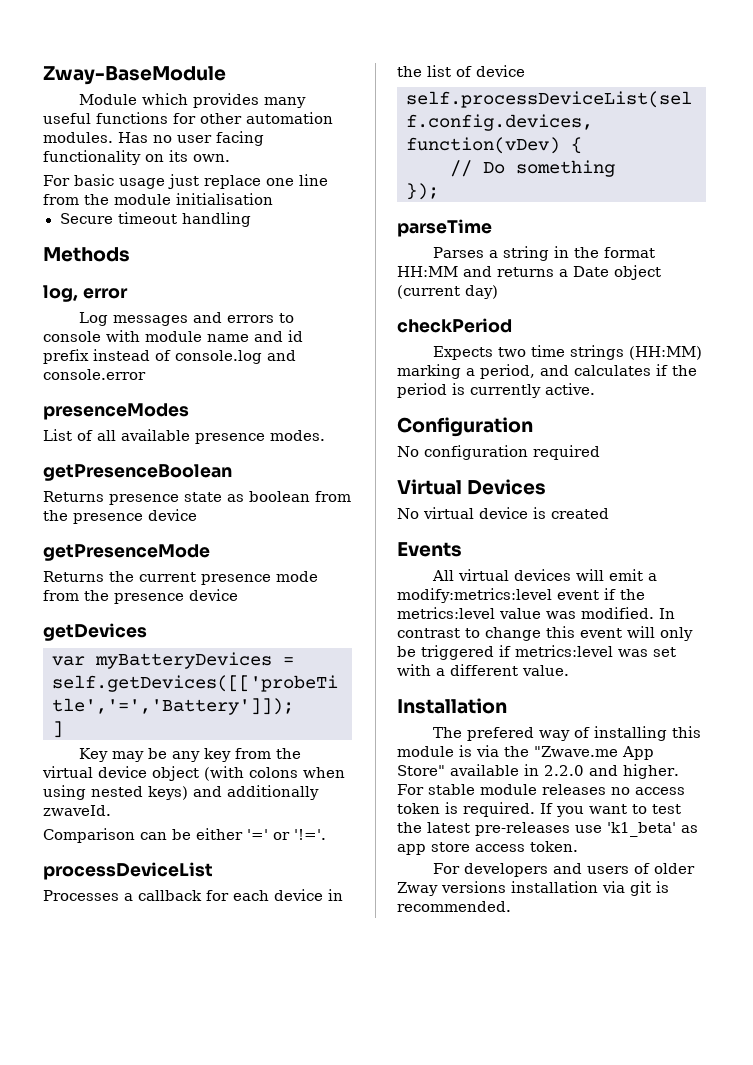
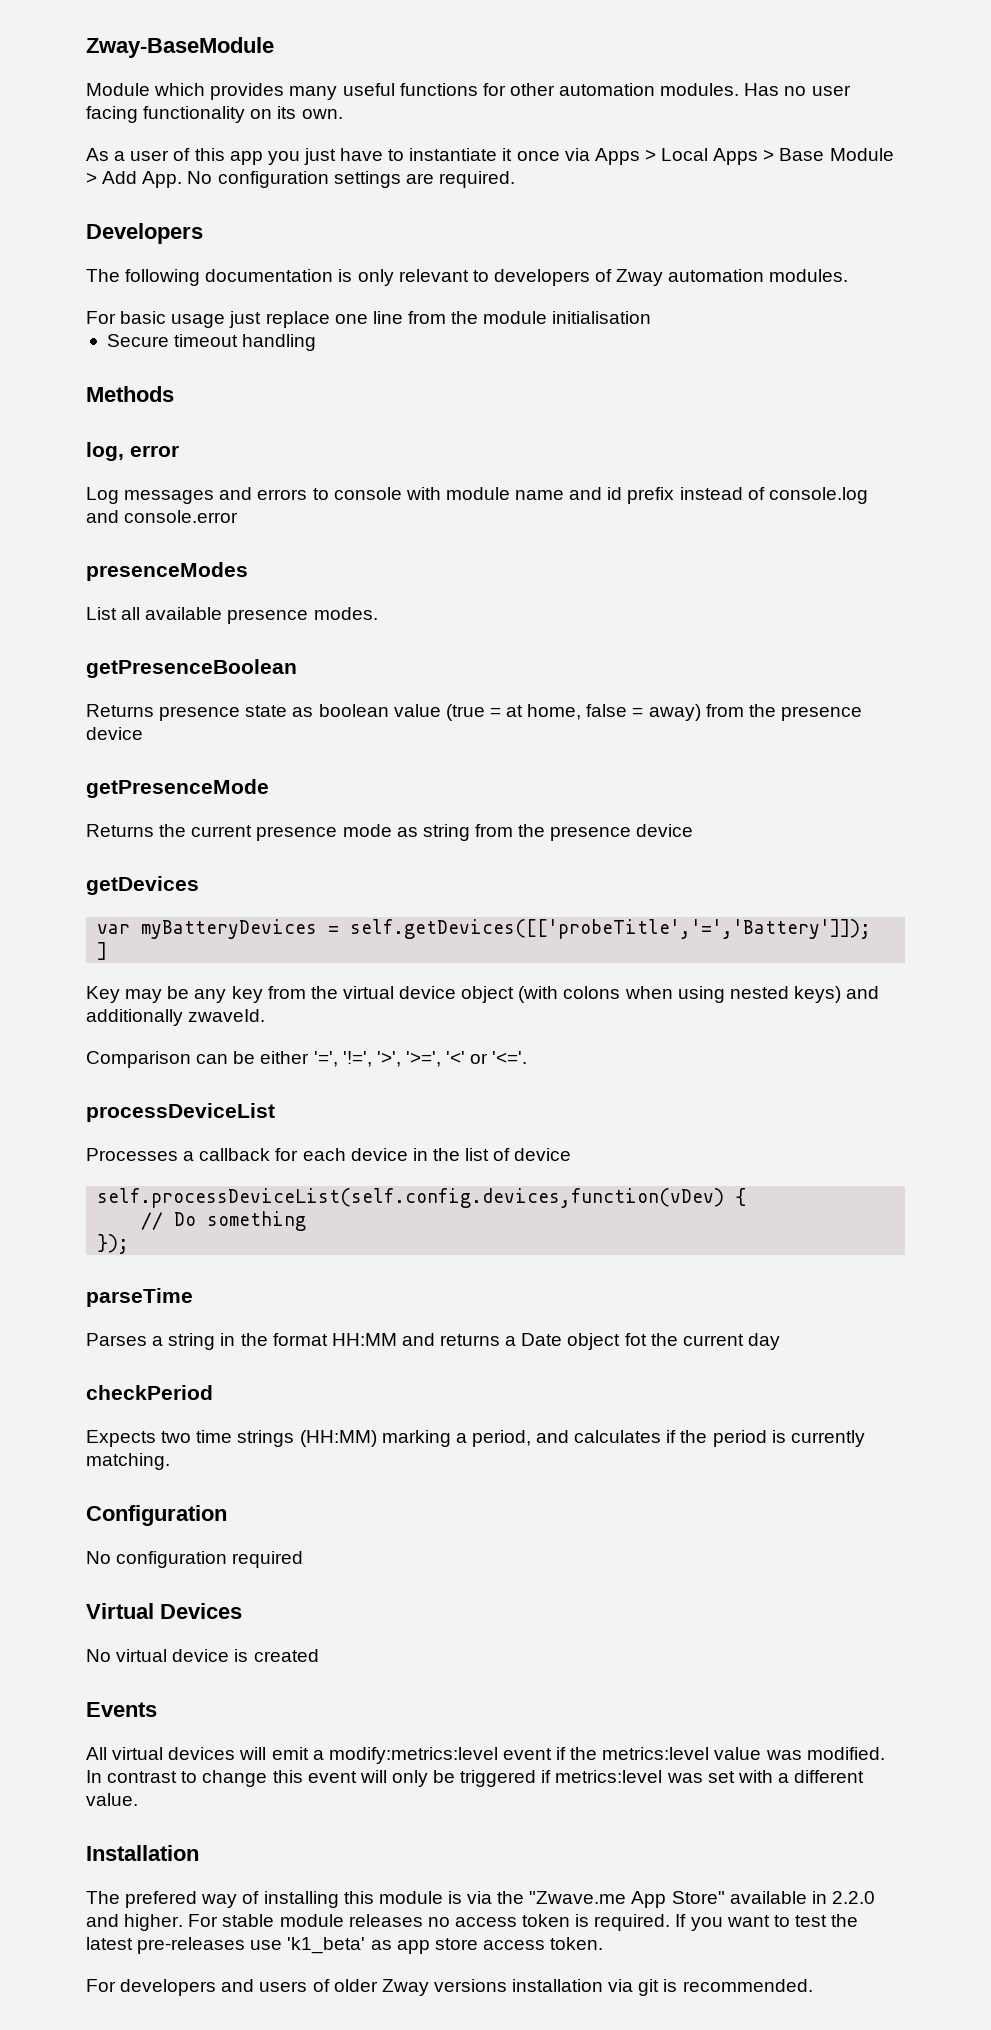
+ As a user of this app you just have to instantiate it once via Apps > Local Apps > Base Module > Add App. No configuration settings are required.
+ Developers
+ The following documentation is only relevant to developers of Zway automation modules.
- List of all available presence modes.
+ List all available presence modes.
- Returns presence state as boolean from the presence device
+ Returns presence state as boolean value (true = at home, false = away) from the presence device
- Returns the current presence mode from the presence device
+ Returns the current presence mode as string from the presence device
- Comparison can be either '=' or '!='.
+ Comparison can be either '=', '!=', '>', '>=', '<' or '<='.
- Parses a string in the format HH:MM and returns a Date object (current day)
+ Parses a string in the format HH:MM and returns a Date object fot the current day
- Expects two time strings (HH:MM) marking a period, and calculates if the period is currently active.
+ Expects two time strings (HH:MM) marking a period, and calculates if the period is currently matching.

